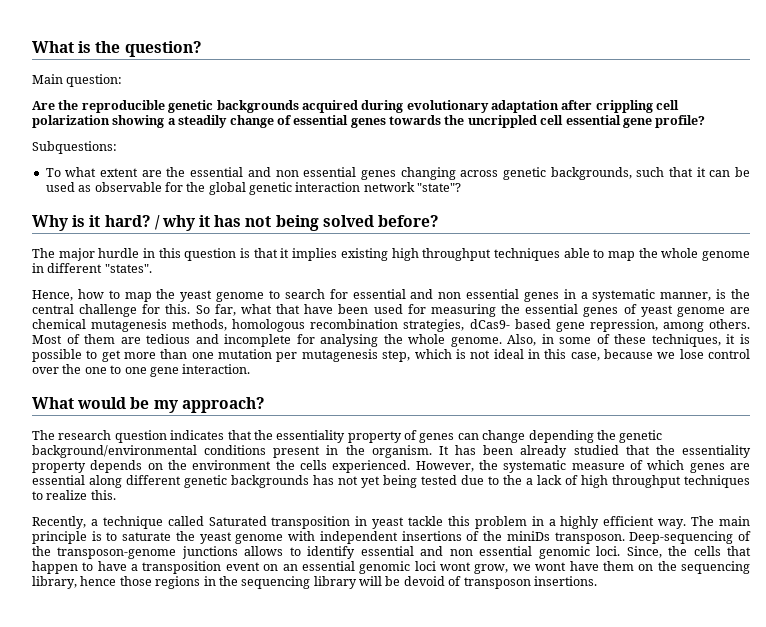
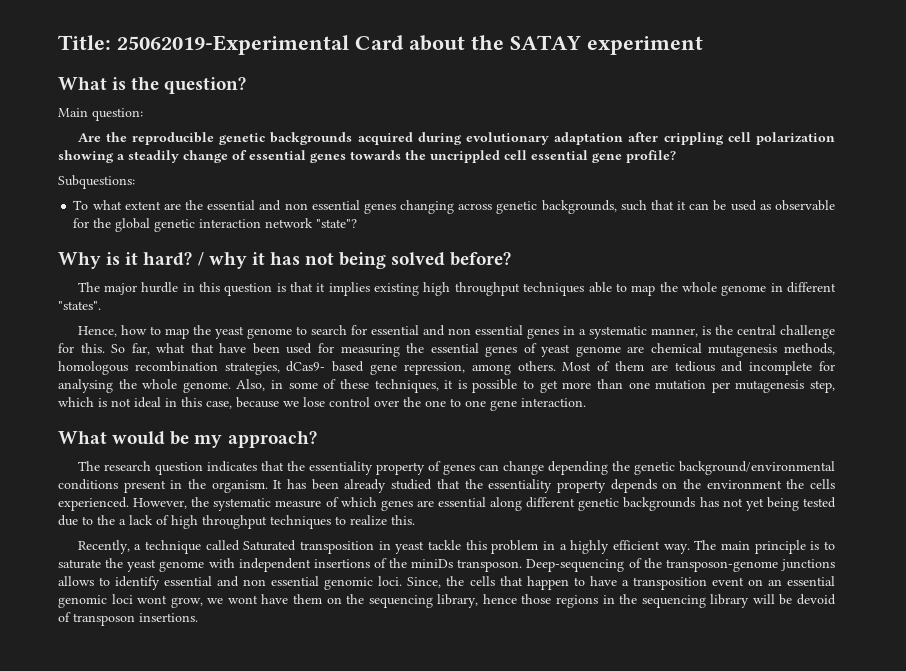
+ Title: 25062019-Experimental Card about the SATAY experiment

